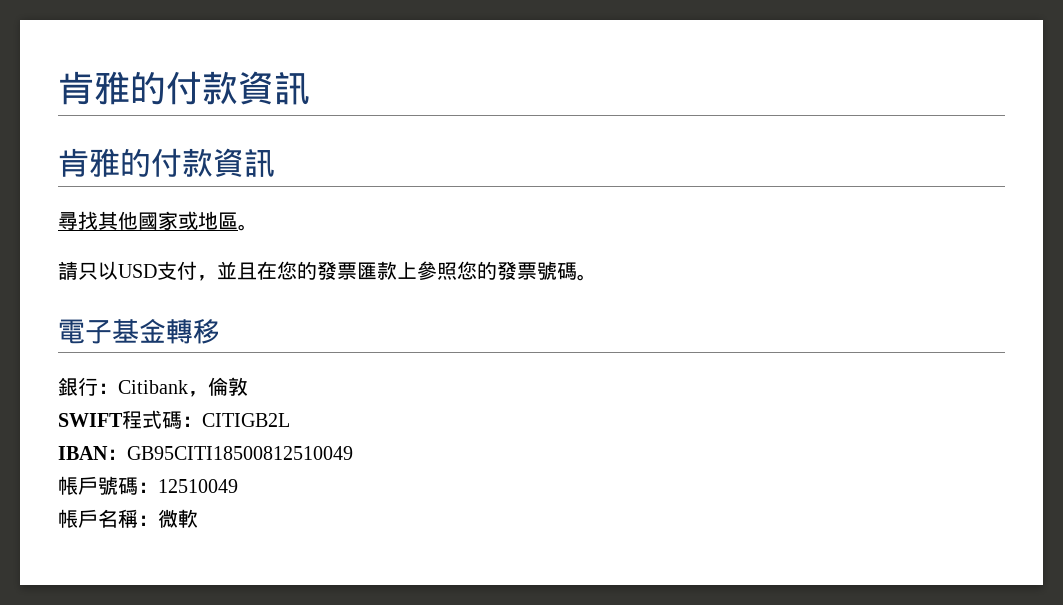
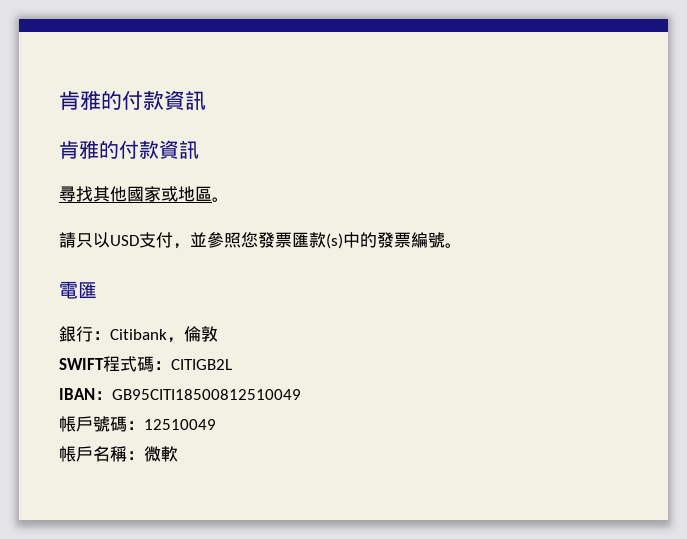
- 請只以USD支付，並且在您的發票匯款上參照您的發票號碼。
+ 請只以USD支付，並參照您發票匯款(s)中的發票編號。
- 電子基金轉移
+ 電匯

